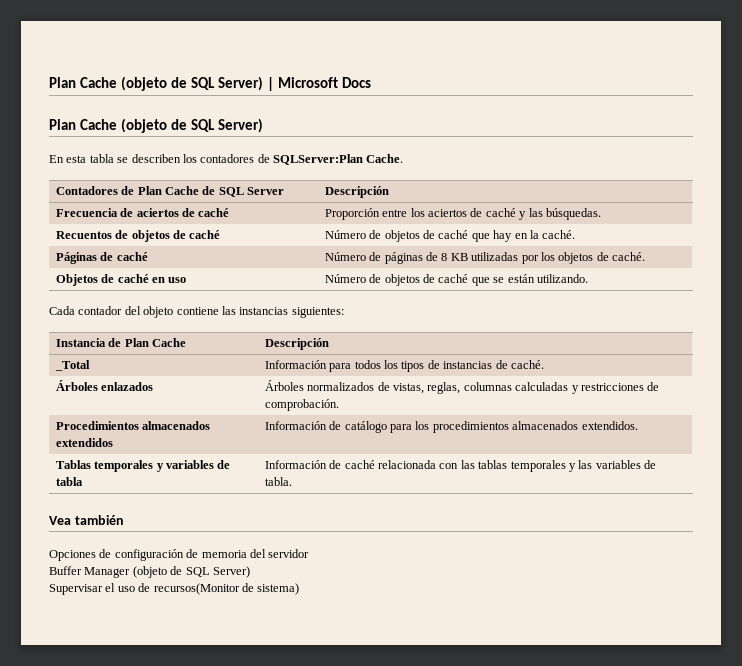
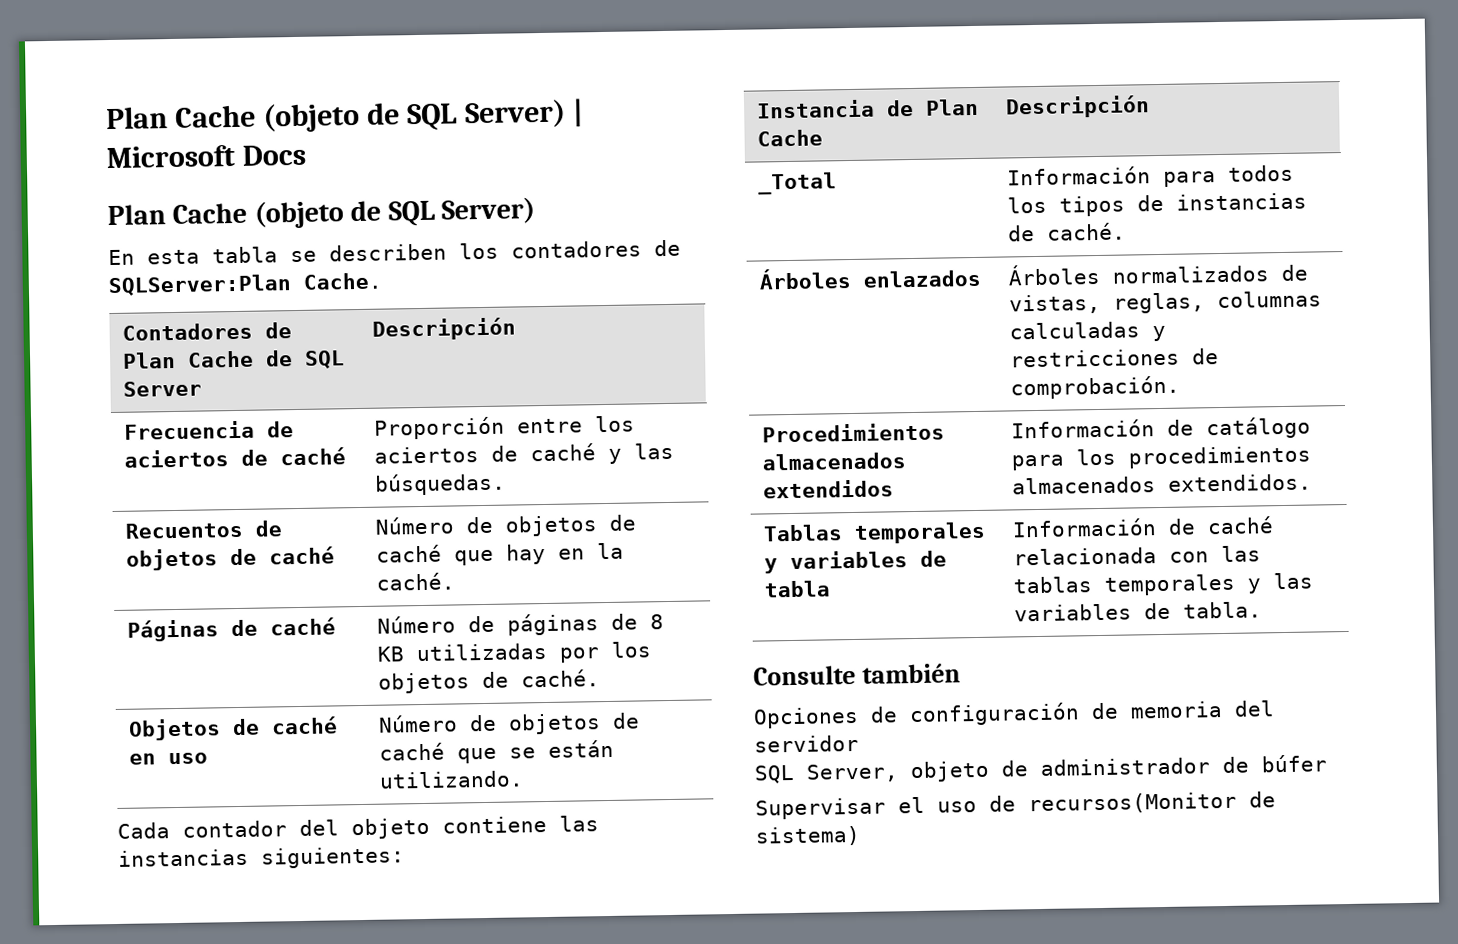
- Vea también
+ Consulte también
- Buffer Manager (objeto de SQL Server)
+ SQL Server, objeto de administrador de búfer

